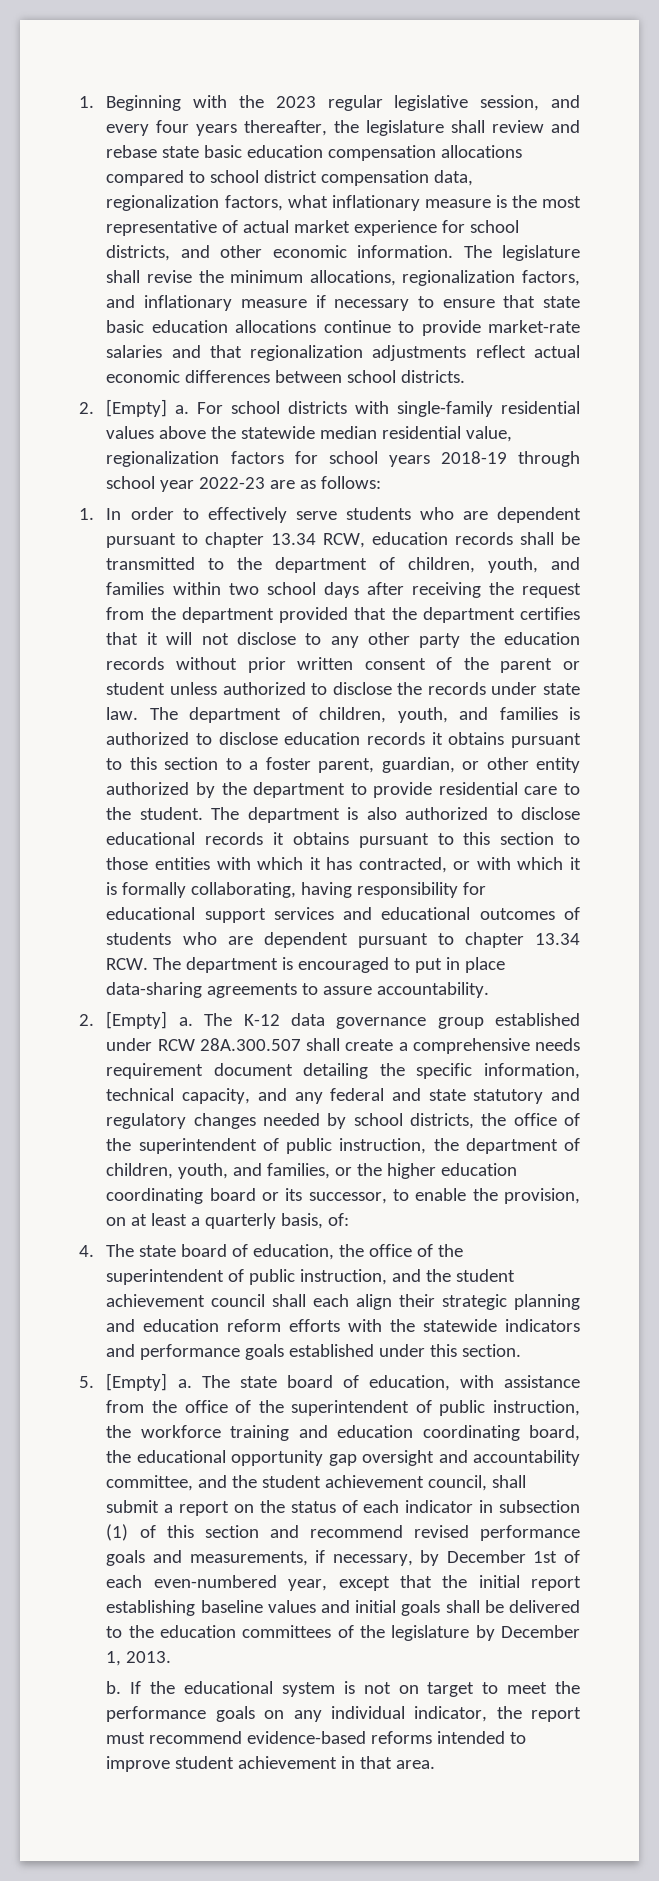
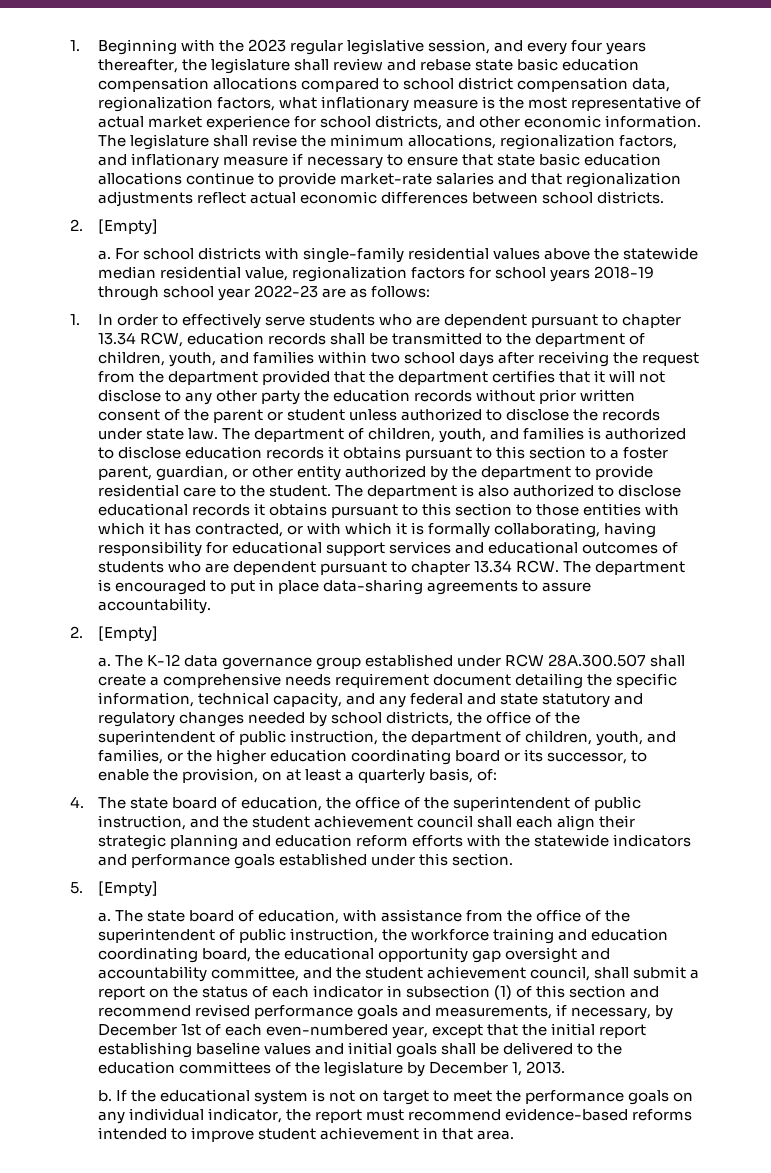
  The legislature shall revise the minimum allocations, regionalization factors, and inflationary measure if necessary to ensure that state basic education allocations continue to provide market-rate salaries and that regionalization adjustments reflect actual economic differences between school districts.
- 2. [Empty] a.
+ 2. [Empty]
+ a.
  The department is also authorized to disclose educational records it obtains pursuant to this section to those entities with which it has contracted, or with which it is formally collaborating, having responsibility for educational support services and educational outcomes of students who are dependent pursuant to chapter 13.34 RCW. The department is encouraged to put in place data-sharing agreements to assure accountability.
- 2. [Empty] a.
+ 2. [Empty]
+ a.
- 5. [Empty] a.
+ 5. [Empty]
+ a.

